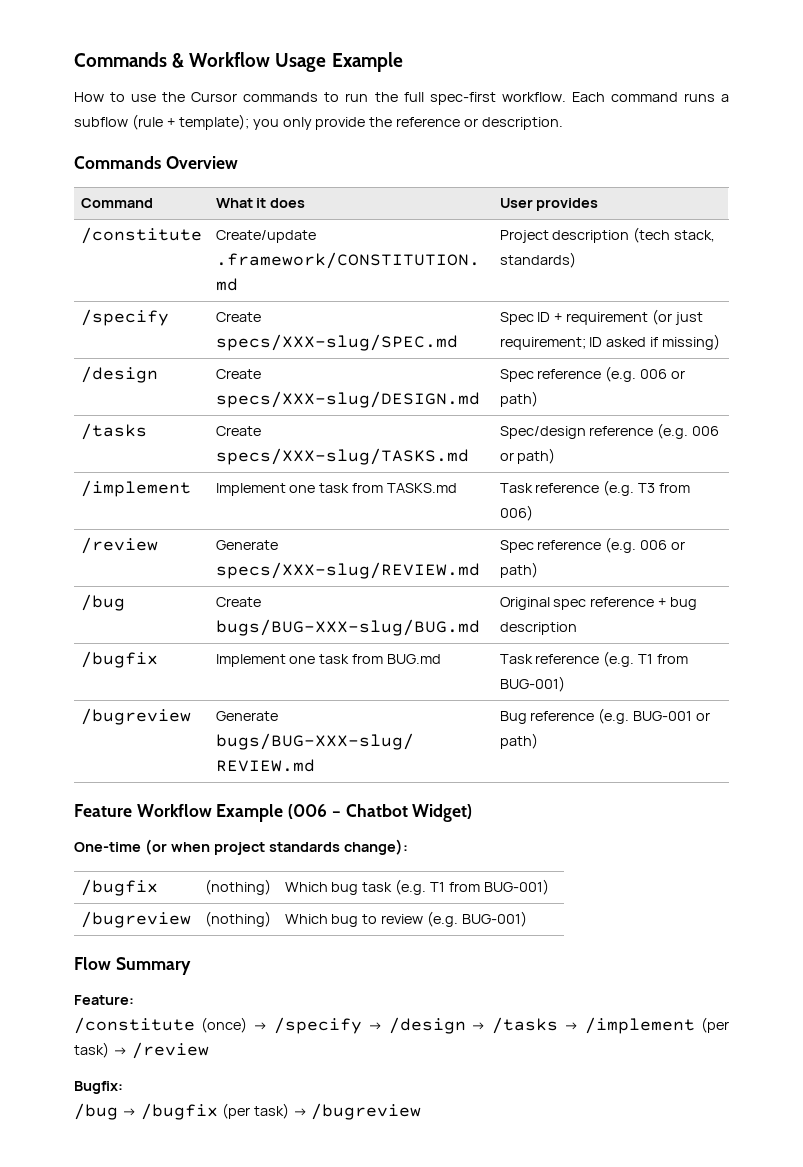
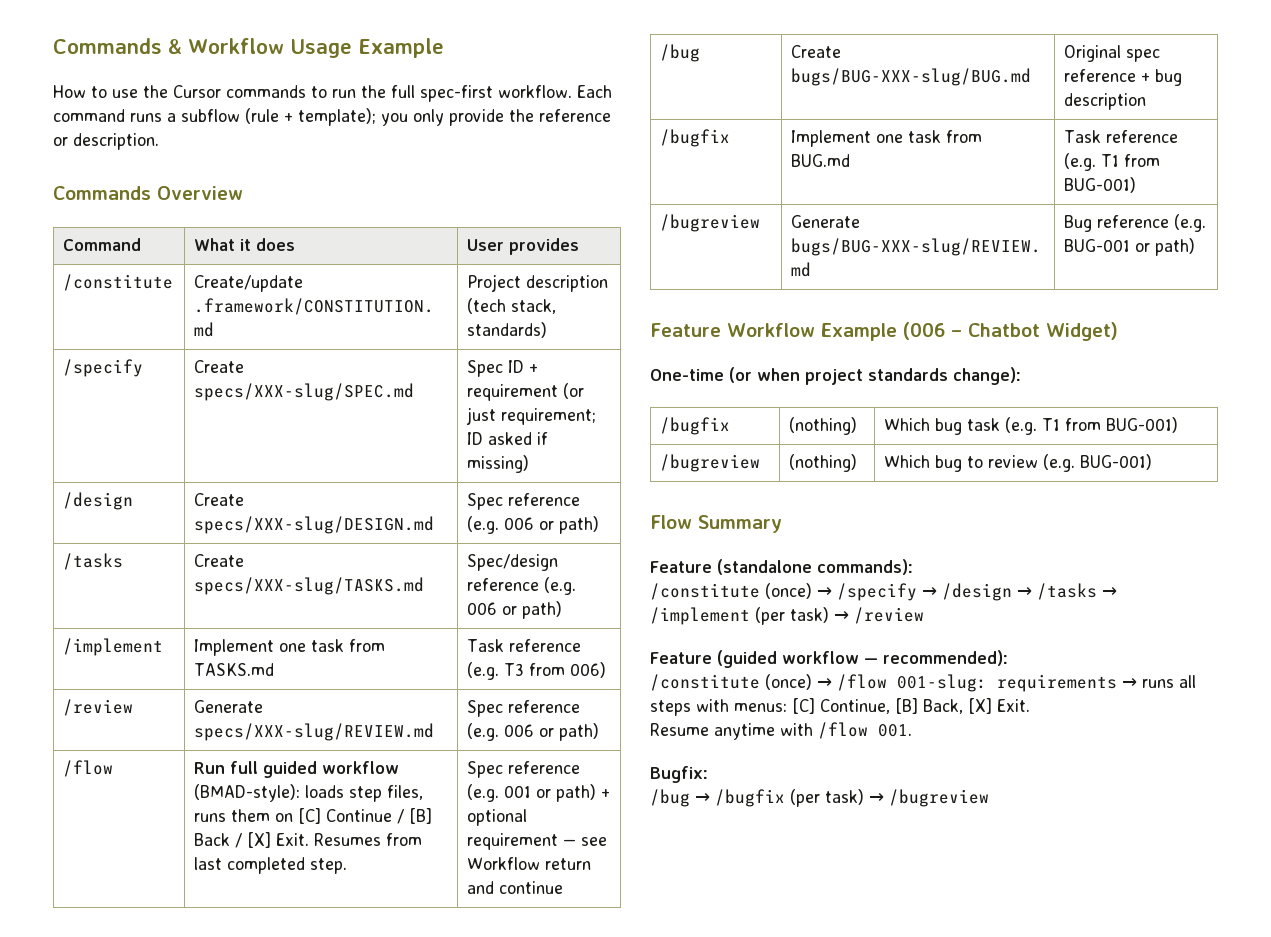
+ /flow | Run full guided workflow (BMAD-style): loads step files, runs them on [C] Continue / [B] Back / [X] Exit. Resumes from last completed step. | Spec reference (e.g. 001 or path) + optional requirement — see Workflow return and continue
- Feature:
+ Feature (standalone commands):
+ Feature (guided workflow — recommended):
+ /constitute (once) → /flow 001-slug: requirements → runs all steps with menus: [C] Continue, [B] Back, [X] Exit.
+ Resume anytime with /flow 001.

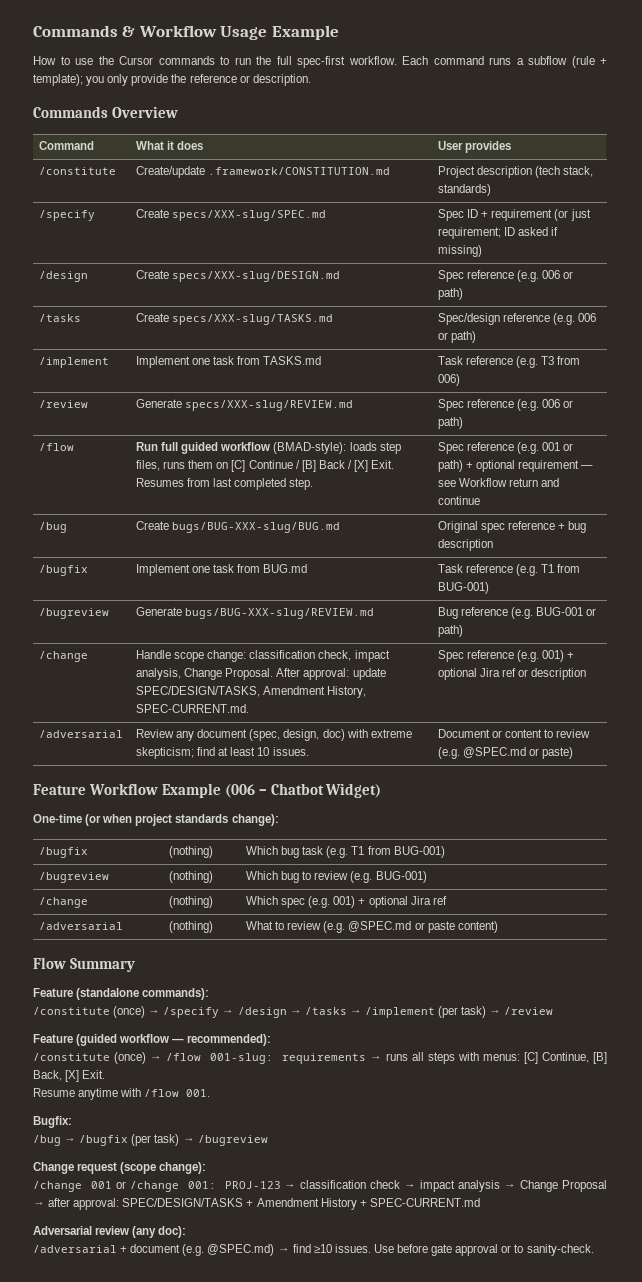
+ /change | Handle scope change: classification check, impact analysis, Change Proposal. After approval: update SPEC/DESIGN/TASKS, Amendment History, SPEC-CURRENT.md. | Spec reference (e.g. 001) + optional Jira ref or description
+ /adversarial | Review any document (spec, design, doc) with extreme skepticism; find at least 10 issues. | Document or content to review (e.g. @SPEC.md or paste)
+ /change | (nothing) | Which spec (e.g. 001) + optional Jira ref
+ /adversarial | (nothing) | What to review (e.g. @SPEC.md or paste content)
+ Change request (scope change):
+ /change 001 or /change 001: PROJ-123 → classification check → impact analysis → Change Proposal → after approval: SPEC/DESIGN/TASKS + Amendment History + SPEC-CURRENT.md
+ Adversarial review (any doc):
+ /adversarial + document (e.g. @SPEC.md) → find ≥10 issues. Use before gate approval or to sanity-check.

